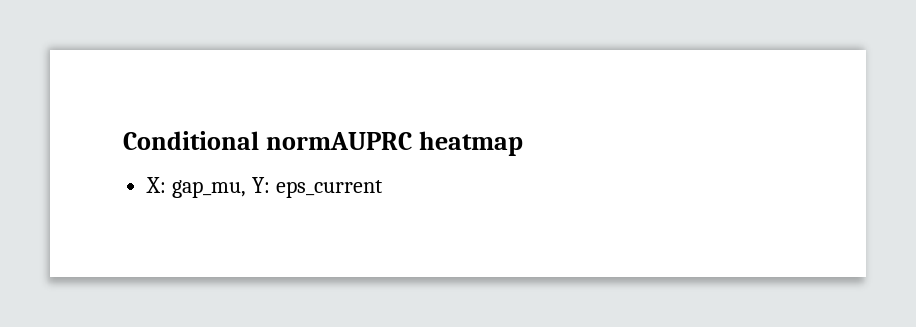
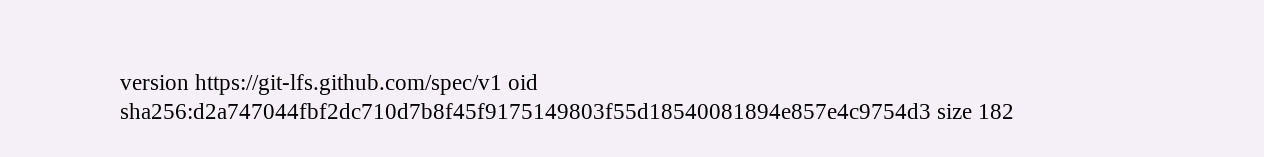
- Conditional normAUPRC heatmap
- X: gap_mu, Y: eps_current
+ version https://git-lfs.github.com/spec/v1 oid sha256:d2a747044fbf2dc710d7b8f45f9175149803f55d18540081894e857e4c9754d3 size 182

